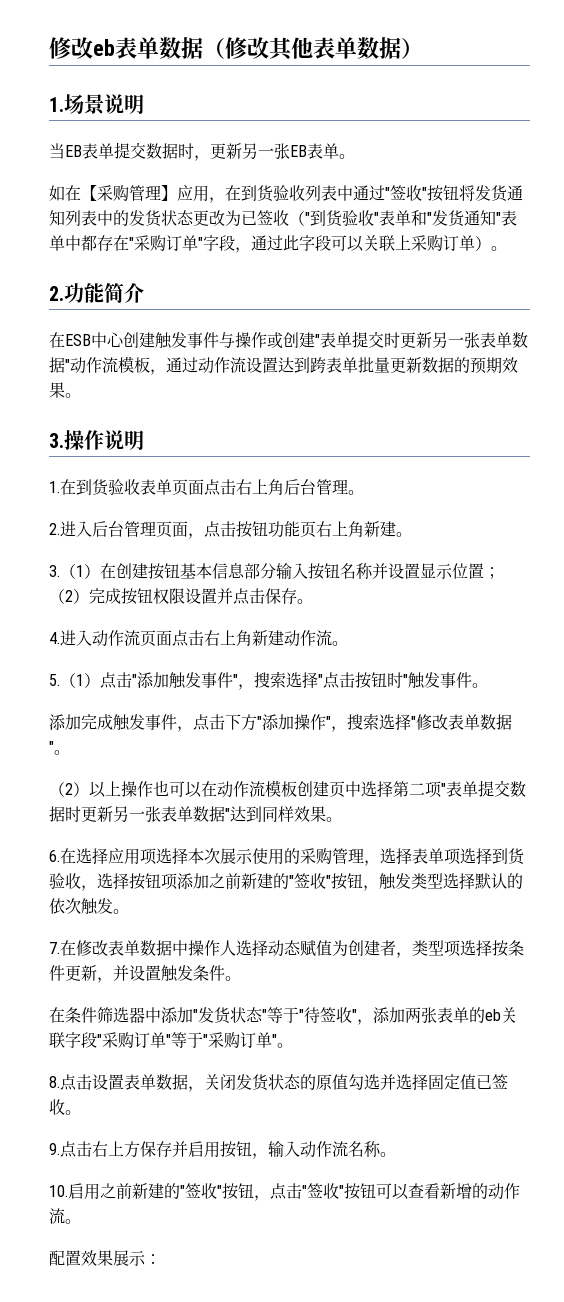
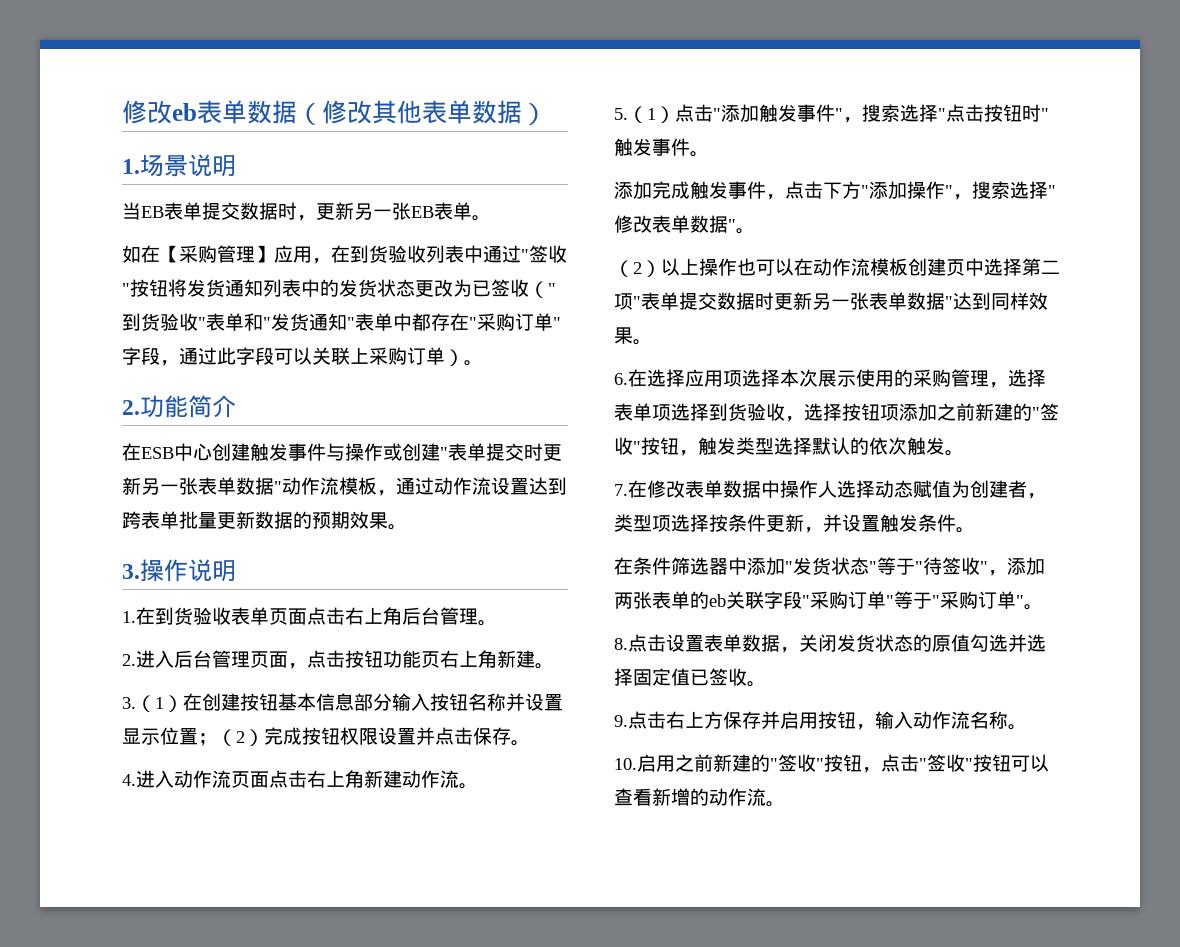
- 配置效果展示：

